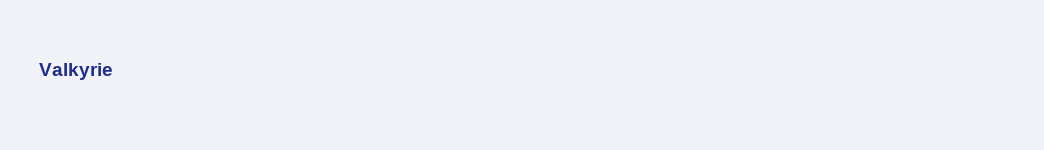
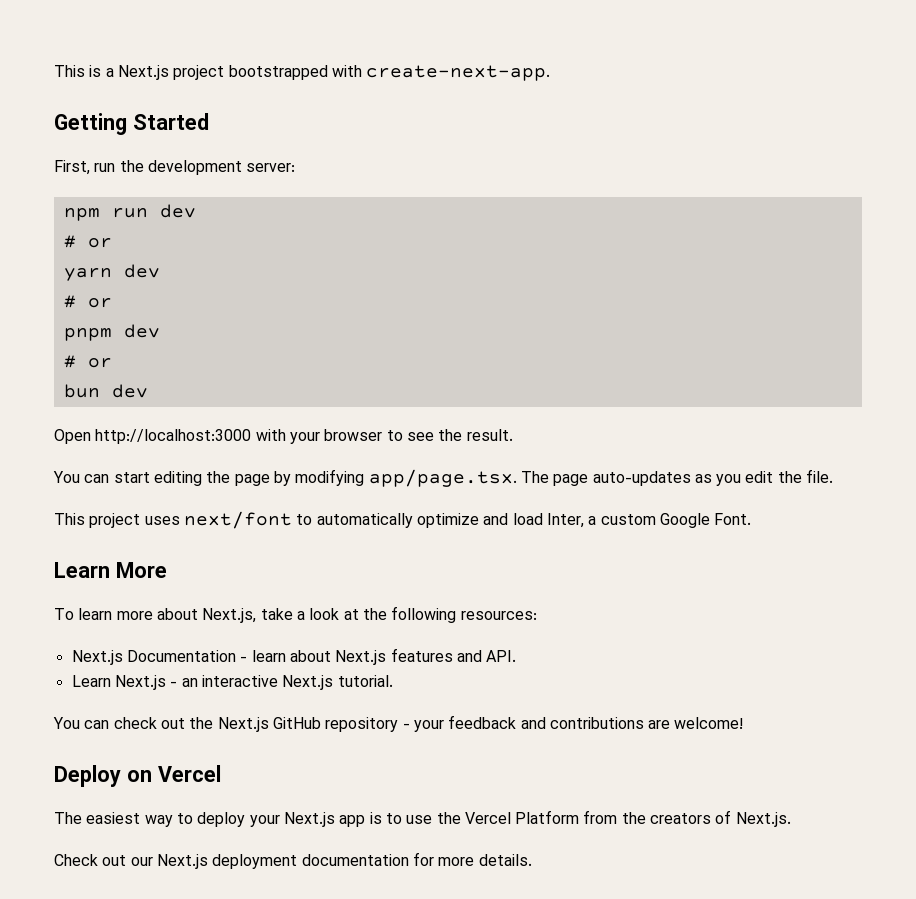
- Valkyrie
+ This is a Next.js project bootstrapped with create-next-app.
+ Getting Started
+ First, run the development server:
+ npm run dev
+ # or
+ yarn dev
+ # or
+ pnpm dev
+ # or
+ bun dev
+ Open http://localhost:3000 with your browser to see the result.
+ You can start editing the page by modifying app/page.tsx. The page auto-updates as you edit the file.
+ This project uses next/font to automatically optimize and load Inter, a custom Google Font.
+ Learn More
+ To learn more about Next.js, take a look at the following resources:
+ Next.js Documentation - learn about Next.js features and API.
+ Learn Next.js - an interactive Next.js tutorial.
+ You can check out the Next.js GitHub repository - your feedback and contributions are welcome!
+ Deploy on Vercel
+ The easiest way to deploy your Next.js app is to use the Vercel Platform from the creators of Next.js.
+ Check out our Next.js deployment documentation for more details.

